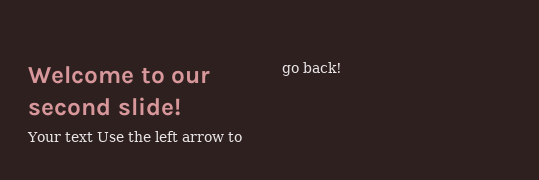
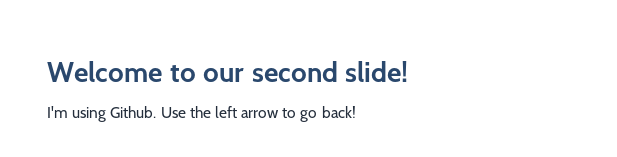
- Your text Use the left arrow to go back!
+ I'm using Github. Use the left arrow to go back!

